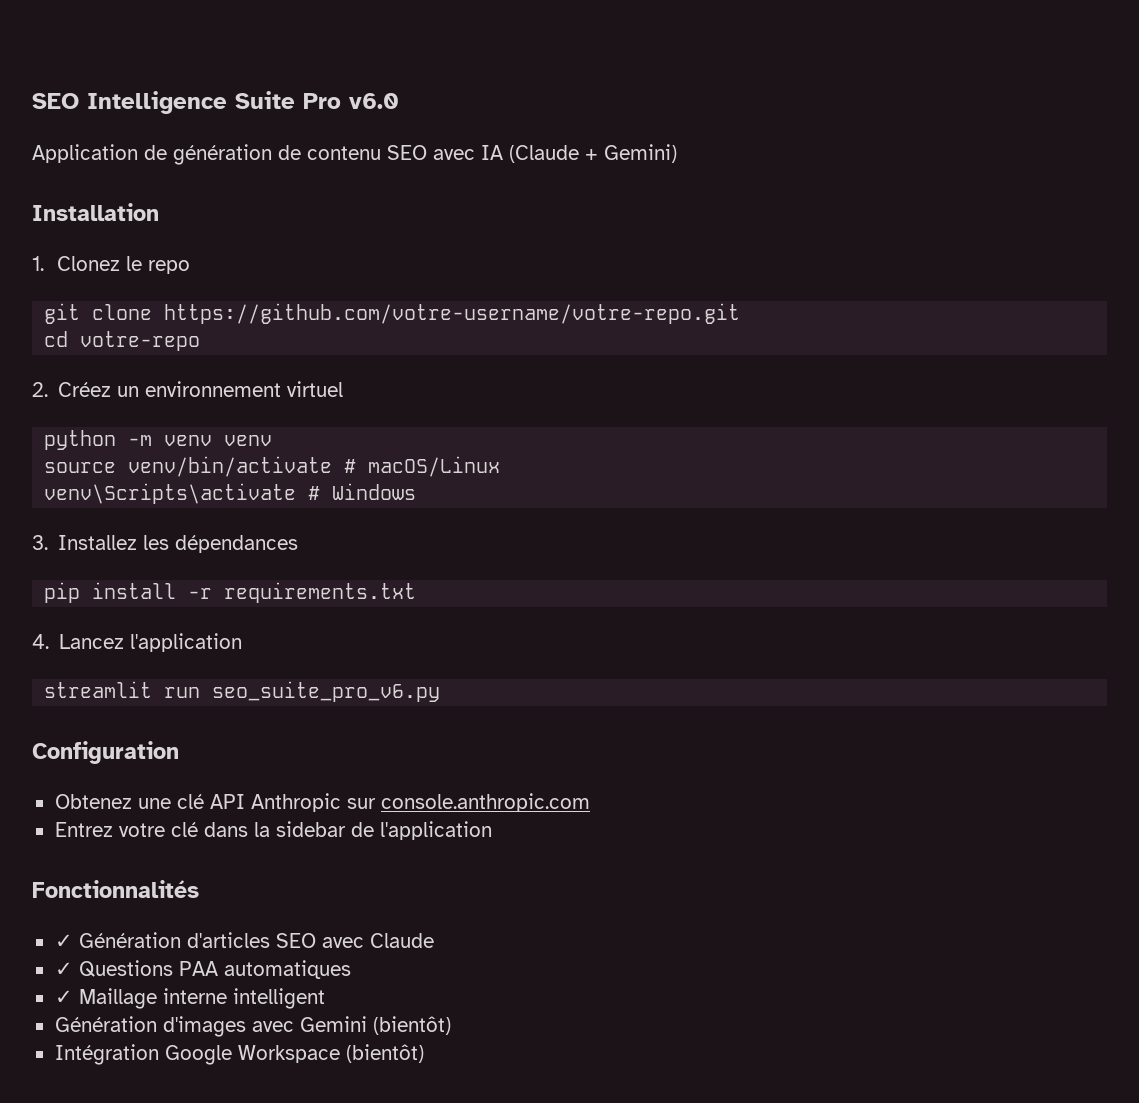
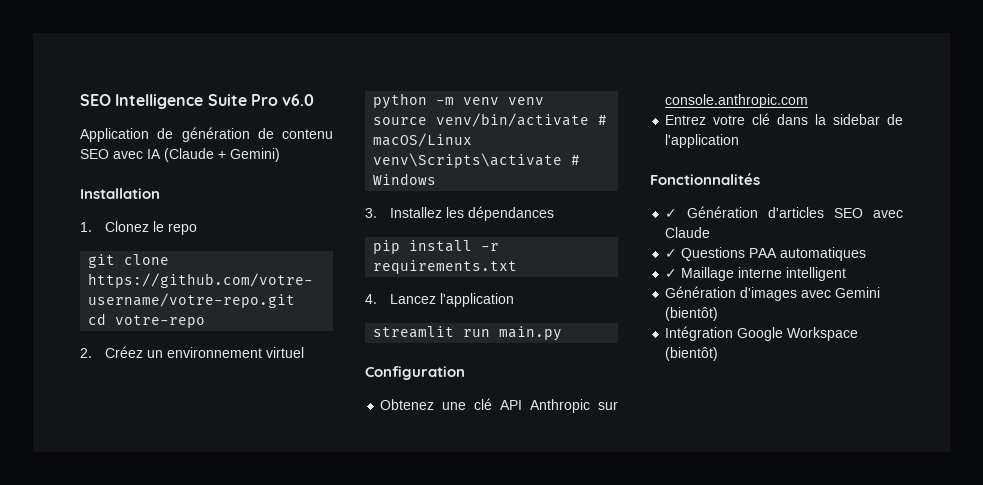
- streamlit run seo_suite_pro_v6.py
+ streamlit run main.py

